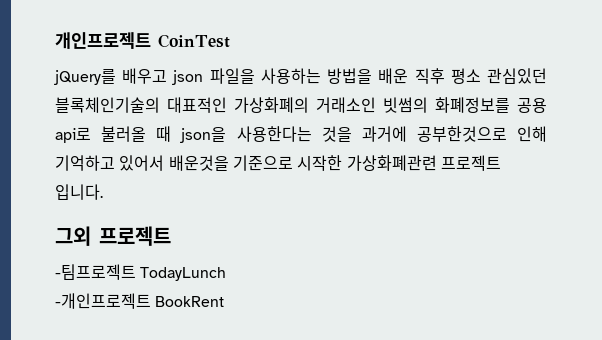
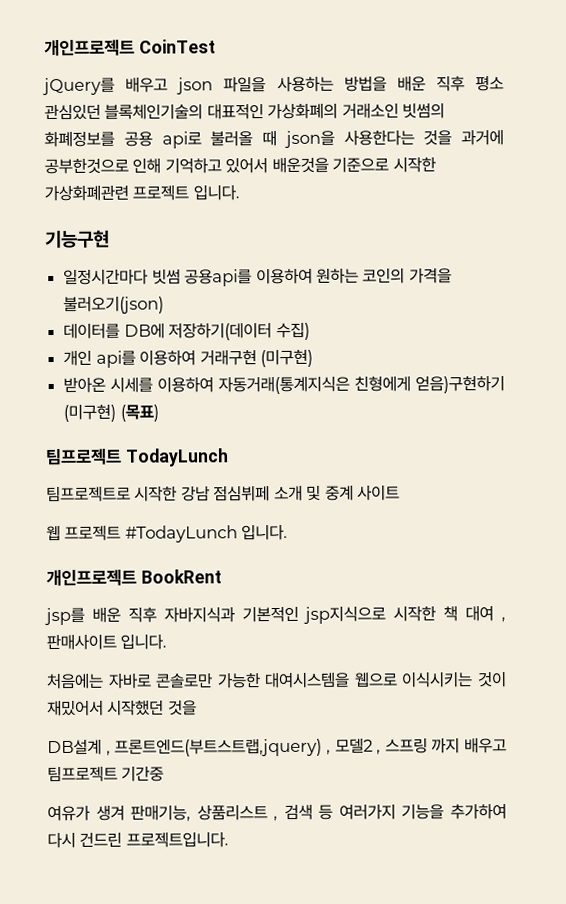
- 그외 프로젝트
- -팀프로젝트 TodayLunch
- -개인프로젝트 BookRent
+ 기능구현
+ 일정시간마다 빗썸 공용api를 이용하여 원하는 코인의 가격을 불러오기(json)
+ 데이터를 DB에 저장하기(데이터 수집)
+ 개인 api를 이용하여 거래구현 (미구현)
+ 받아온 시세를 이용하여 자동거래(통계지식은 친형에게 얻음)구현하기 (미구현) (목표)
+ 팀프로젝트 TodayLunch
+ 팀프로젝트로 시작한 강남 점심뷔페 소개 및 중계 사이트
+ 웹 프로젝트 #TodayLunch 입니다.
+ 개인프로젝트 BookRent
+ jsp를 배운 직후 자바지식과 기본적인 jsp지식으로 시작한 책 대여 , 판매사이트 입니다.
+ 처음에는 자바로 콘솔로만 가능한 대여시스템을 웹으로 이식시키는 것이 재밌어서 시작했던 것을
+ DB설계 , 프론트엔드(부트스트랩,jquery) , 모델2 , 스프링 까지 배우고 팀프로젝트 기간중
+ 여유가 생겨 판매기능, 상품리스트 , 검색 등 여러가지 기능을 추가하여 다시 건드린 프로젝트입니다.

